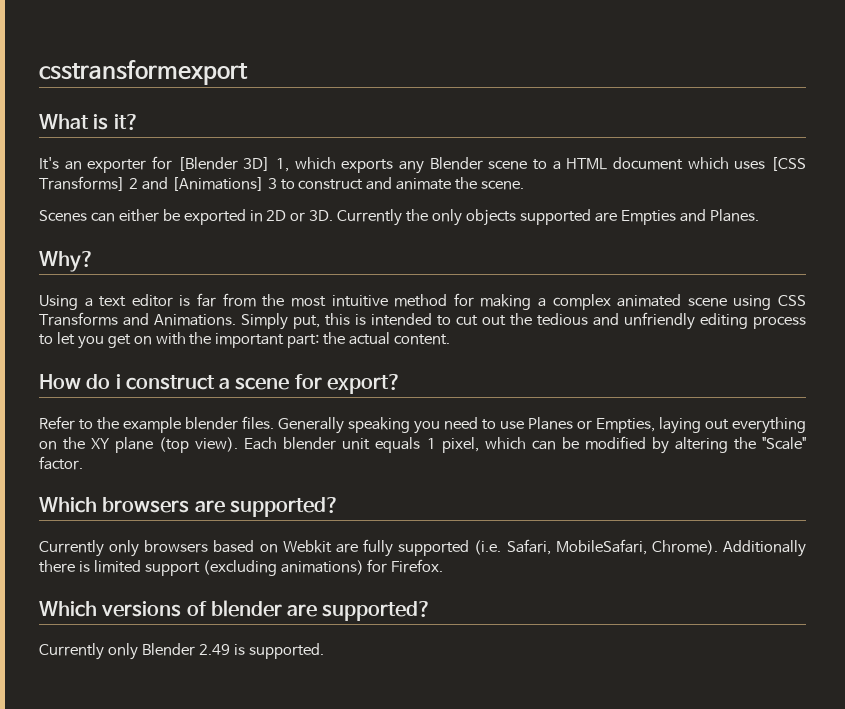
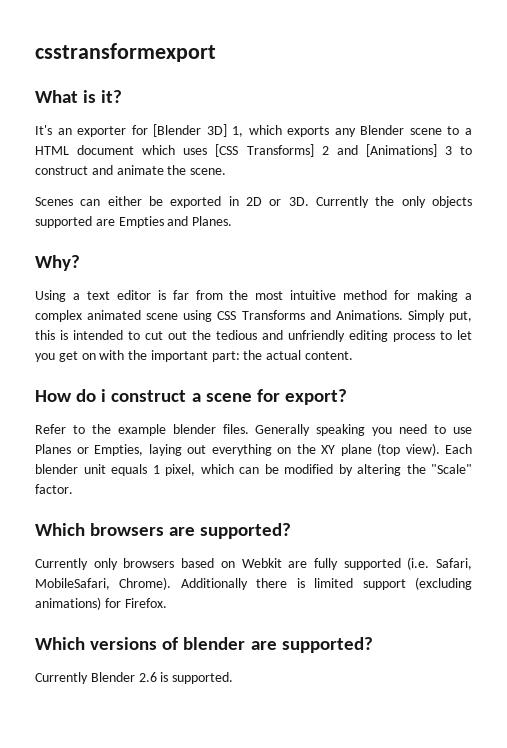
- Currently only Blender 2.49 is supported.
+ Currently Blender 2.6 is supported.

